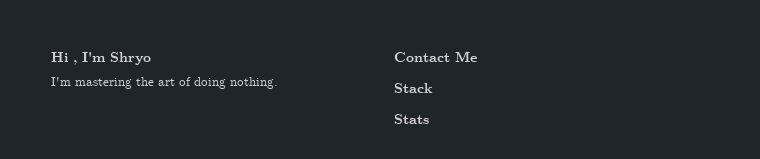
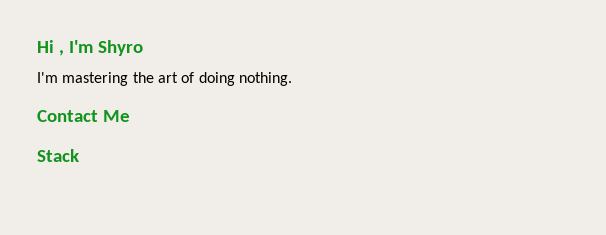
- Hi , I'm Shryo
+ Hi , I'm Shyro
- Stats

